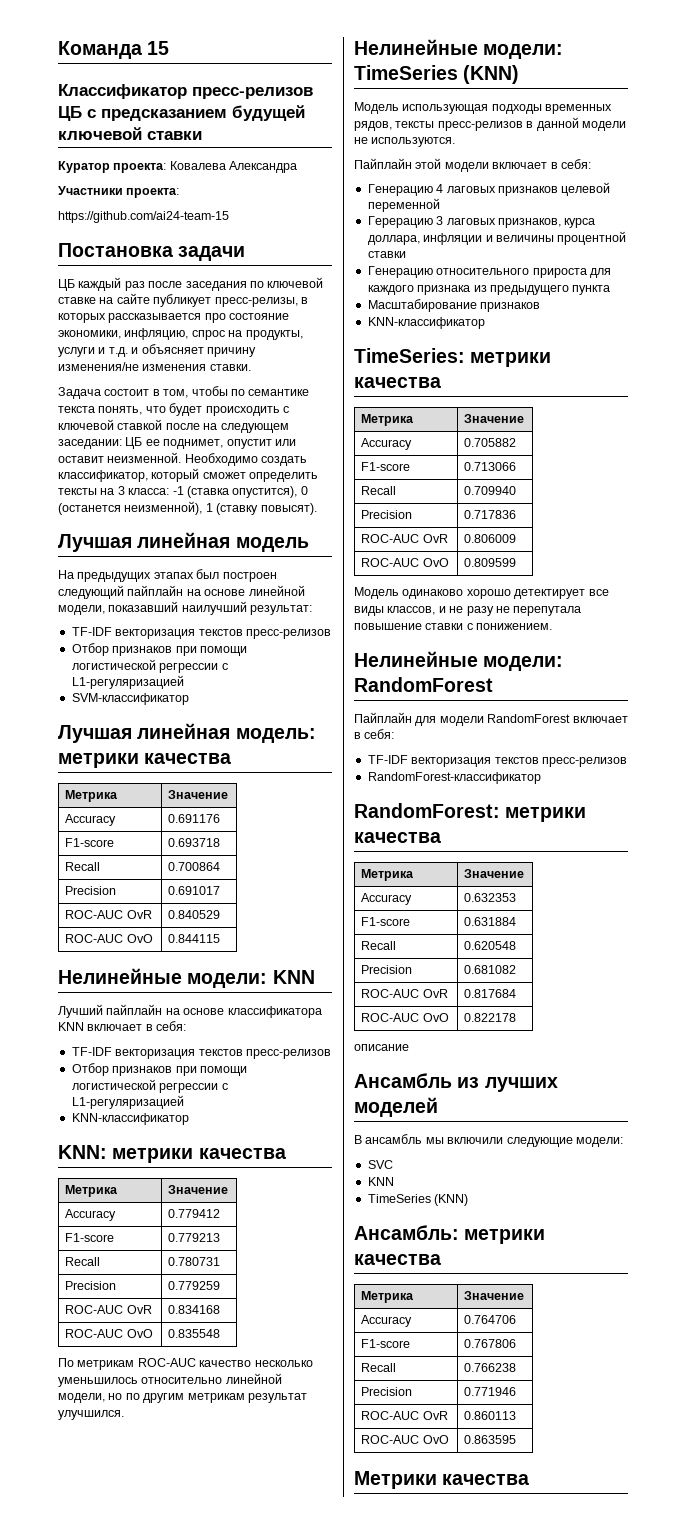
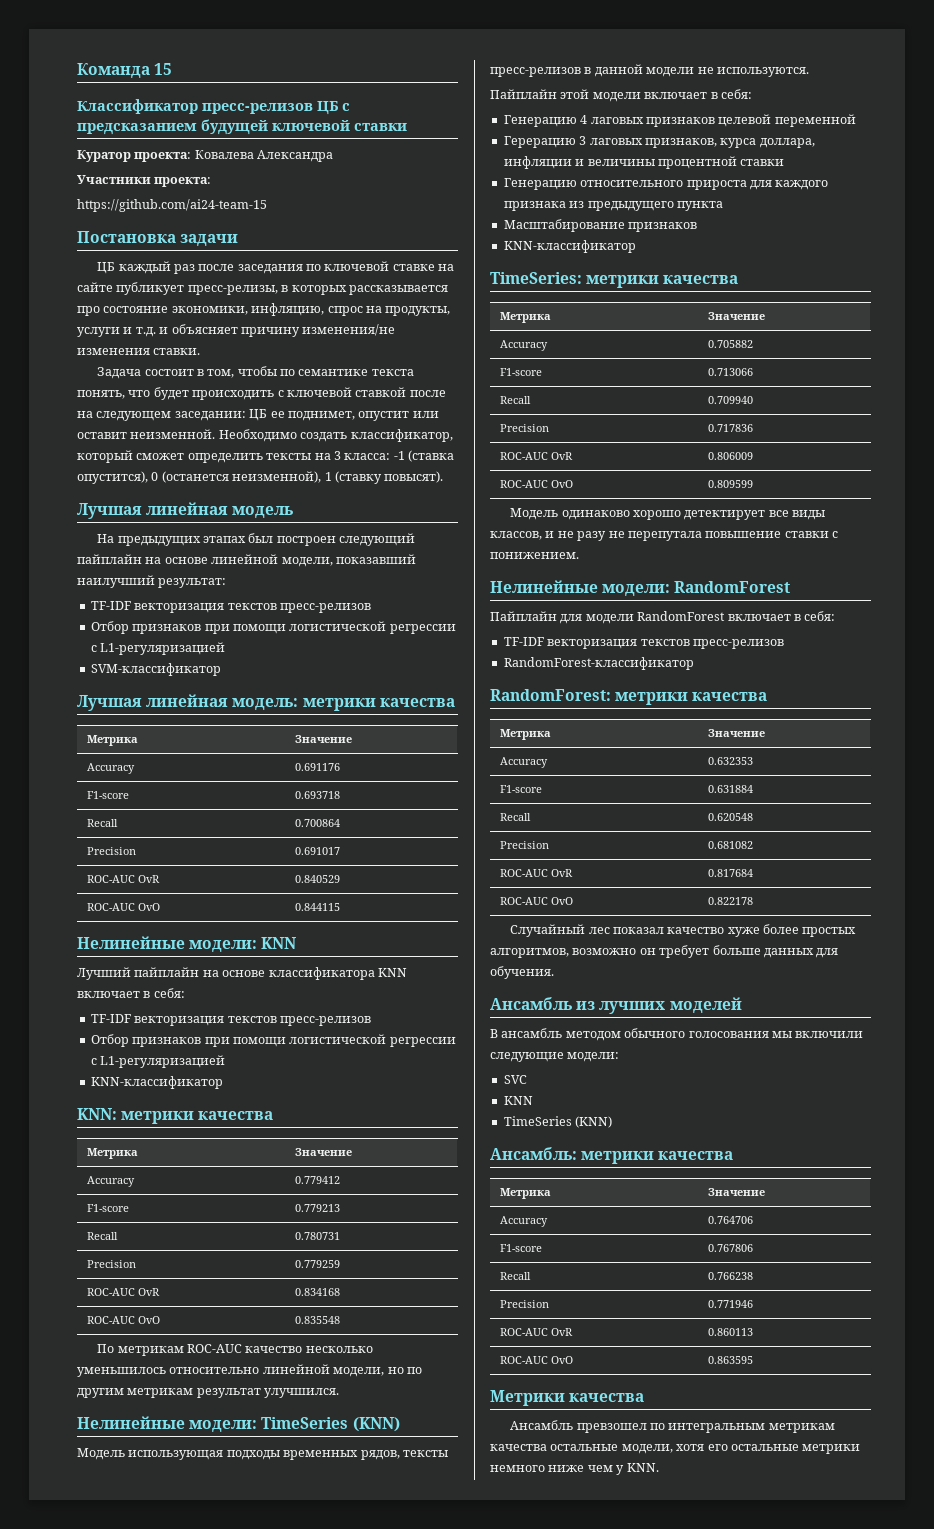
- описание
+ Случайный лес показал качество хуже более простых алгоритмов, возможно он требует больше данных для обучения.
- В ансамбль мы включили следующие модели:
+ В ансамбль методом обычного голосования мы включили следующие модели:
+ Ансамбль превзошел по интегральным метрикам качества остальные модели, хотя его остальные метрики немного ниже чем у KNN.

